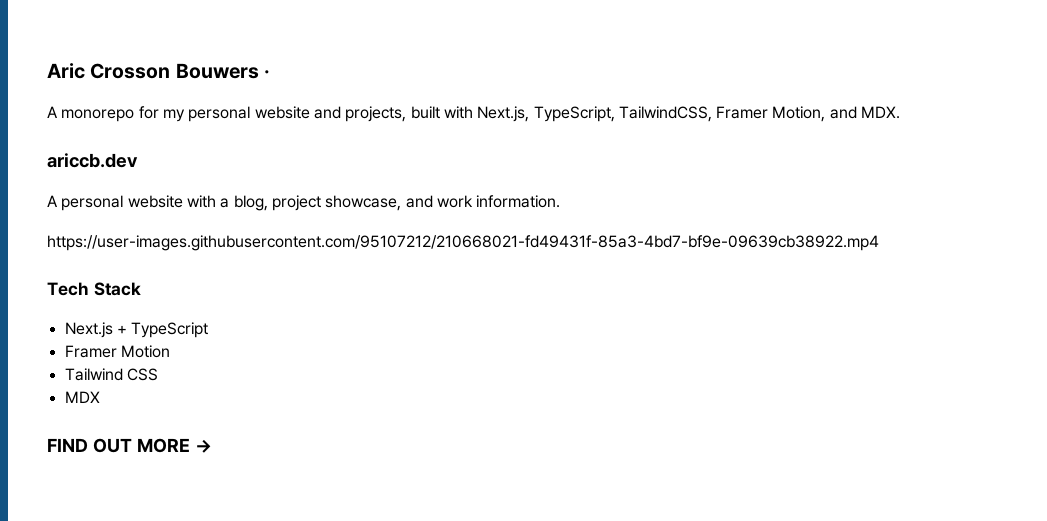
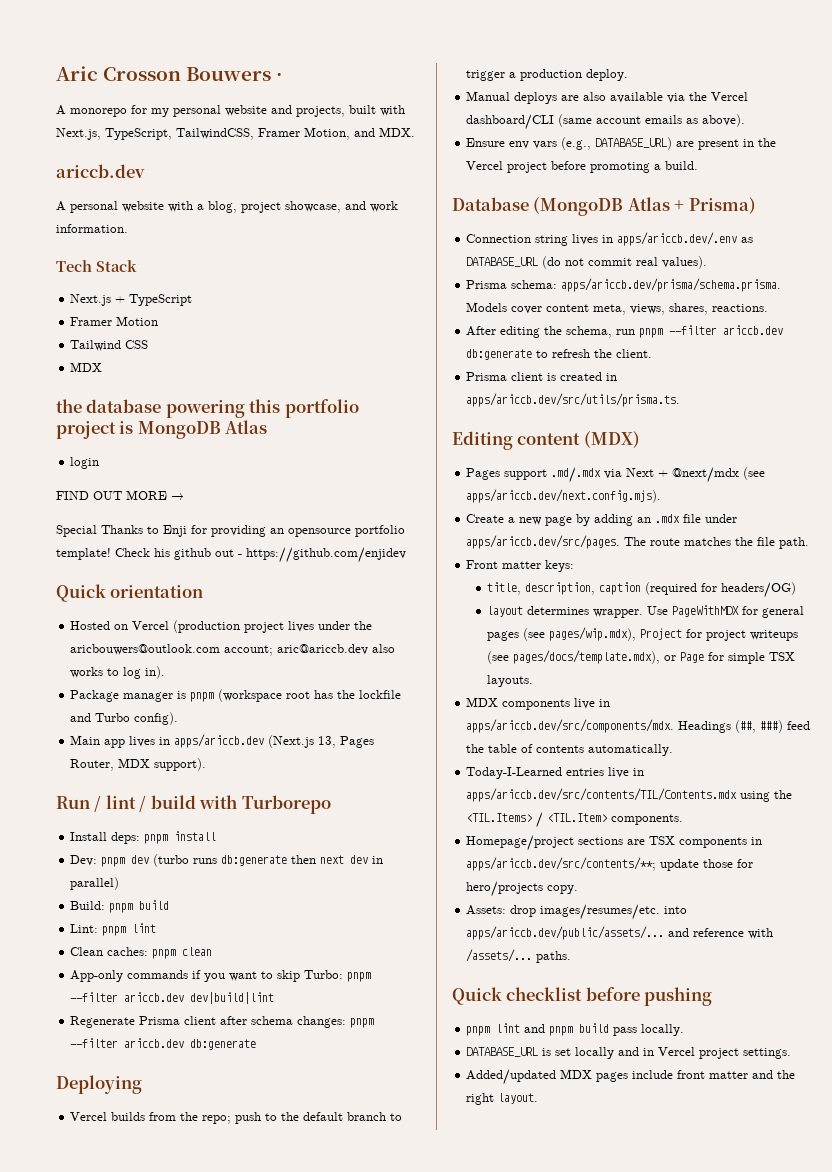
- https://user-images.githubusercontent.com/95107212/210668021-fd49431f-85a3-4bd7-bf9e-09639cb38922.mp4
+ the database powering this portfolio project is MongoDB Atlas
+ login
  FIND OUT MORE →
+ Special Thanks to Enji for providing an opensource portfolio template! Check his github out - https://github.com/enjidev
+ Quick orientation
+ Hosted on Vercel (production project lives under the aricbouwers@outlook.com account; aric@ariccb.dev also works to log in).
+ Package manager is pnpm (workspace root has the lockfile and Turbo config).
+ Main app lives in apps/ariccb.dev (Next.js 13, Pages Router, MDX support).
+ Run / lint / build with Turborepo
+ Install deps: pnpm install
+ Dev: pnpm dev (turbo runs db:generate then next dev in parallel)
+ Build: pnpm build
+ Lint: pnpm lint
+ Clean caches: pnpm clean
+ App-only commands if you want to skip Turbo: pnpm --filter ariccb.dev dev|build|lint
+ Regenerate Prisma client after schema changes: pnpm --filter ariccb.dev db:generate
+ Deploying
+ Vercel builds from the repo; push to the default branch to trigger a production deploy.
+ Manual deploys are also available via the Vercel dashboard/CLI (same account emails as above).
+ Ensure env vars (e.g., DATABASE_URL) are present in the Vercel project before promoting a build.
+ Database (MongoDB Atlas + Prisma)
+ Connection string lives in apps/ariccb.dev/.env as DATABASE_URL (do not commit real values).
+ Prisma schema: apps/ariccb.dev/prisma/schema.prisma. Models cover content meta, views, shares, reactions.
+ After editing the schema, run pnpm --filter ariccb.dev db:generate to refresh the client.
+ Prisma client is created in apps/ariccb.dev/src/utils/prisma.ts.
+ Editing content (MDX)
+ Pages support .md/.mdx via Next + @next/mdx (see apps/ariccb.dev/next.config.mjs).
+ Create a new page by adding an .mdx file under apps/ariccb.dev/src/pages. The route matches the file path.
+ Front matter keys:
+ title, description, caption (required for headers/OG)
+ layout determines wrapper. Use PageWithMDX for general pages (see pages/wip.mdx), Project for project writeups (see pages/docs/template.mdx), or Page for simple TSX layouts.
+ MDX components live in apps/ariccb.dev/src/components/mdx. Headings (##, ###) feed the table of contents automatically.
+ Today-I-Learned entries live in apps/ariccb.dev/src/contents/TIL/Contents.mdx using the <TIL.Items> / <TIL.Item> components.
+ Homepage/project sections are TSX components in apps/ariccb.dev/src/contents/**; update those for hero/projects copy.
+ Assets: drop images/resumes/etc. into apps/ariccb.dev/public/assets/... and reference with /assets/... paths.
+ Quick checklist before pushing
+ pnpm lint and pnpm build pass locally.
+ DATABASE_URL is set locally and in Vercel project settings.
+ Added/updated MDX pages include front matter and the right layout.

